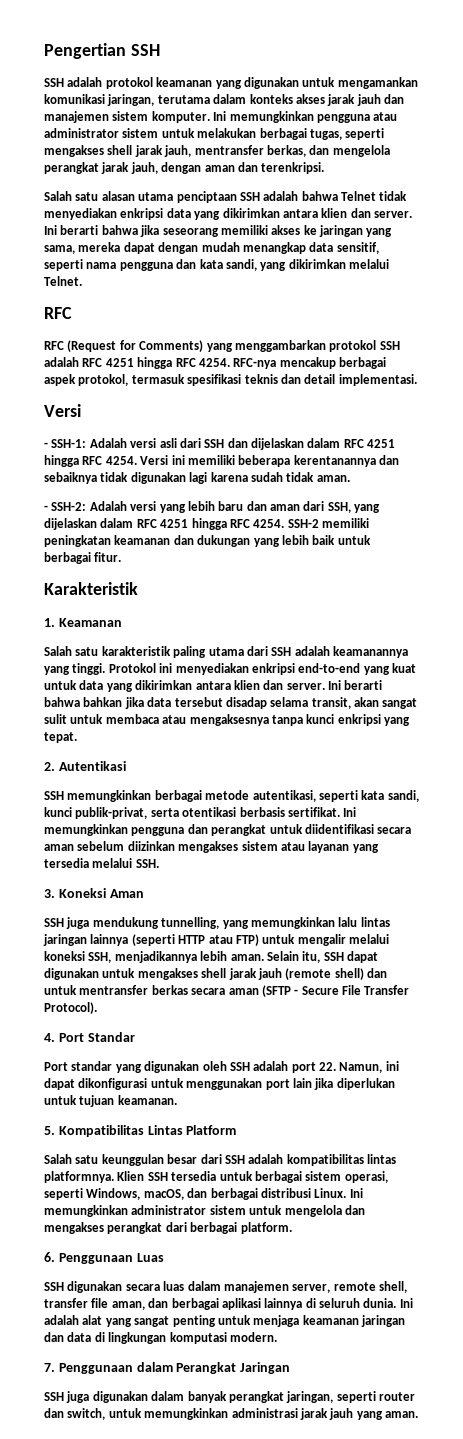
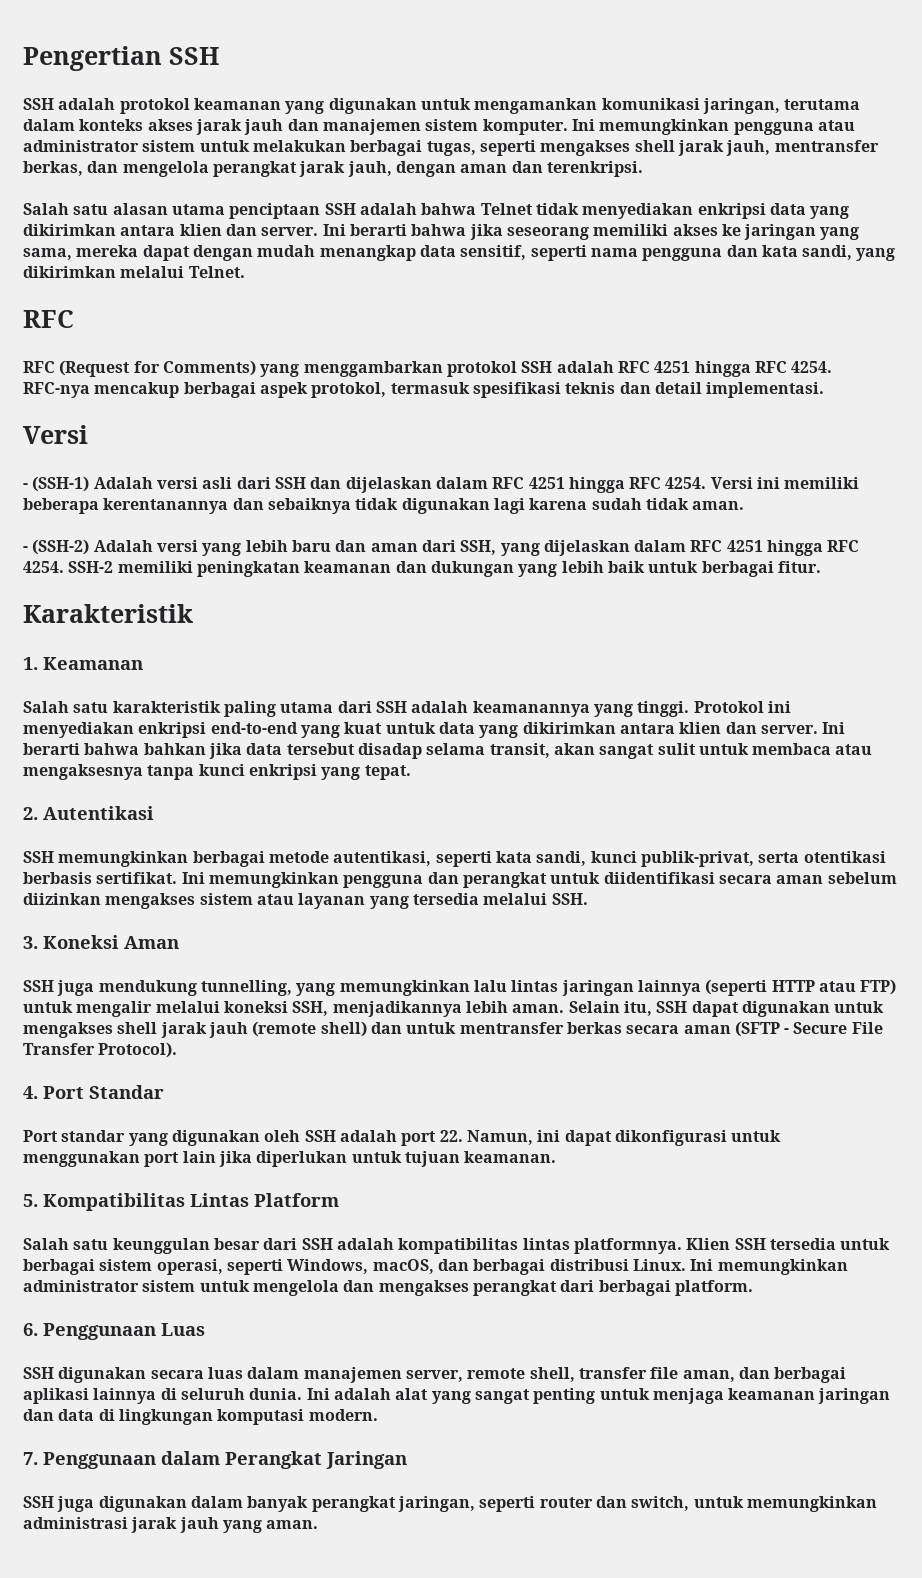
- - SSH-1: Adalah versi asli dari SSH dan dijelaskan dalam RFC 4251 hingga RFC 4254.
+ - (SSH-1) Adalah versi asli dari SSH dan dijelaskan dalam RFC 4251 hingga RFC 4254.
- - SSH-2: Adalah versi yang lebih baru dan aman dari SSH, yang dijelaskan dalam RFC 4251 hingga RFC 4254.
+ - (SSH-2) Adalah versi yang lebih baru dan aman dari SSH, yang dijelaskan dalam RFC 4251 hingga RFC 4254.

